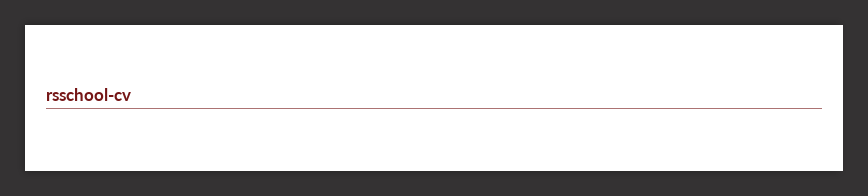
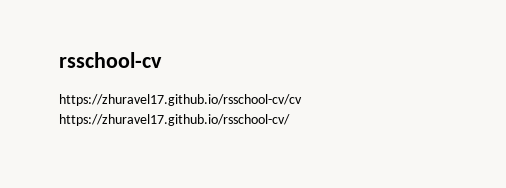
+ https://zhuravel17.github.io/rsschool-cv/cv https://zhuravel17.github.io/rsschool-cv/

